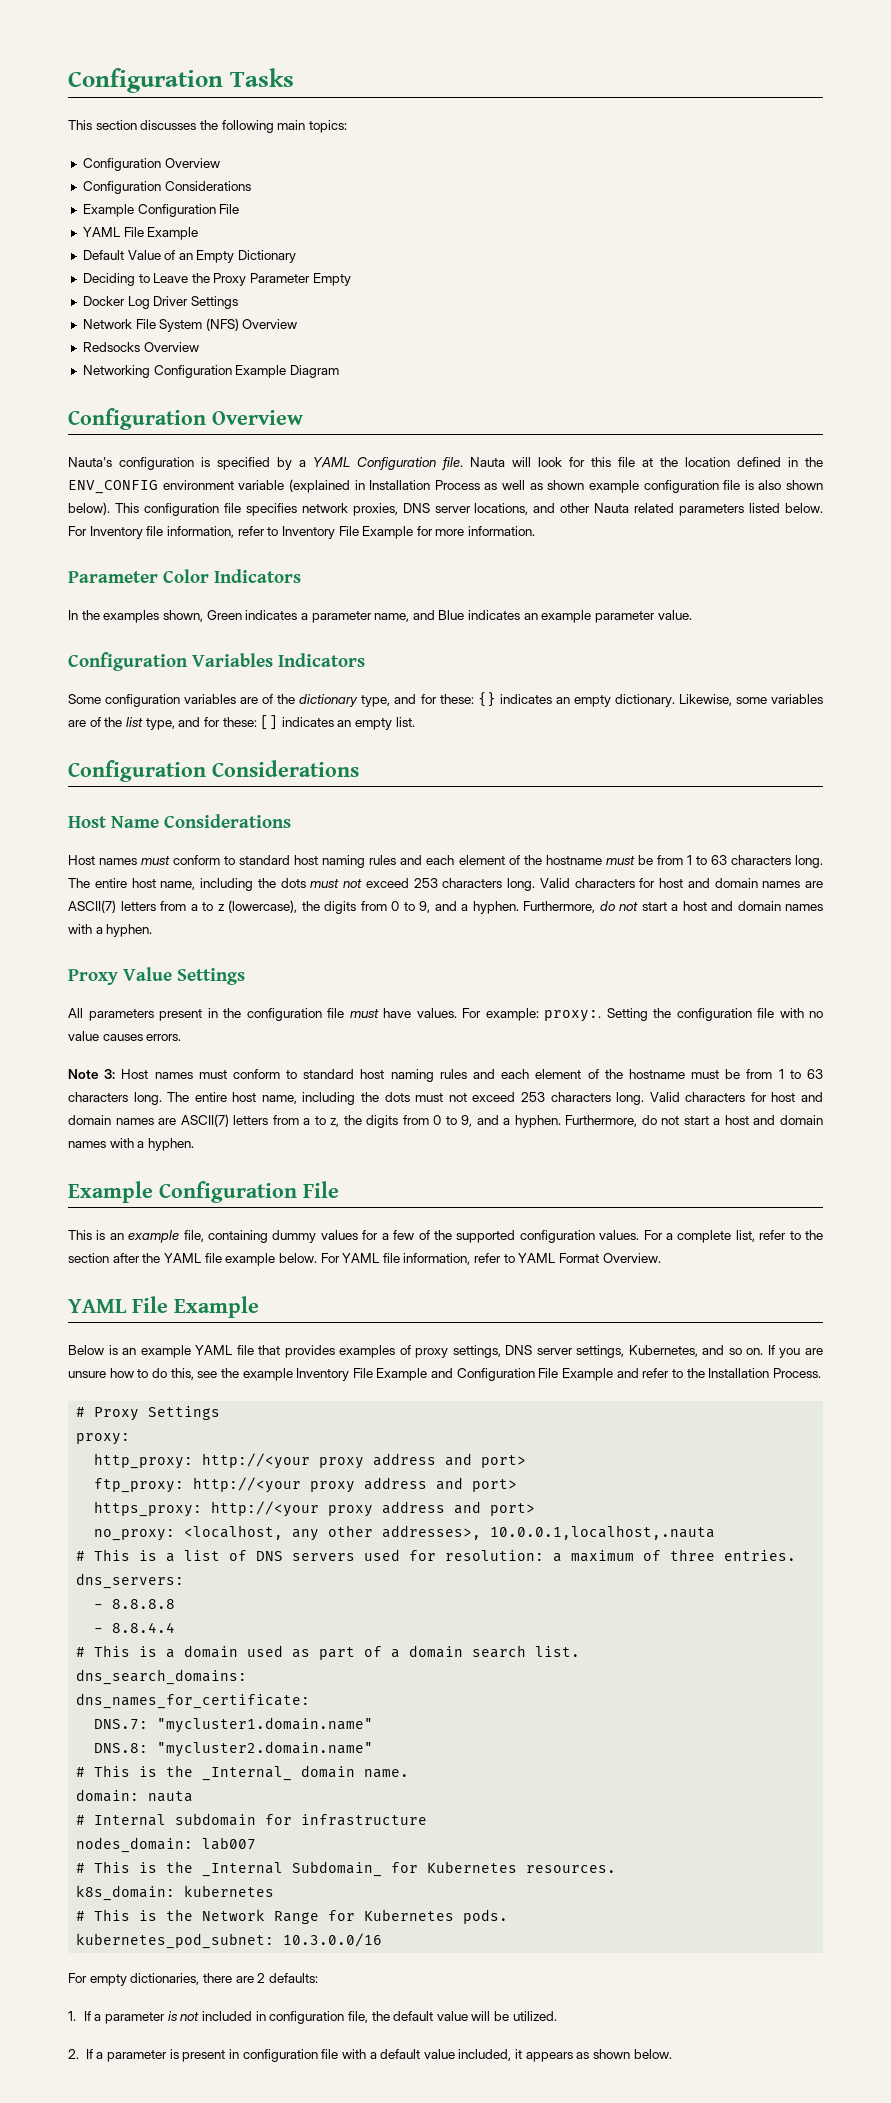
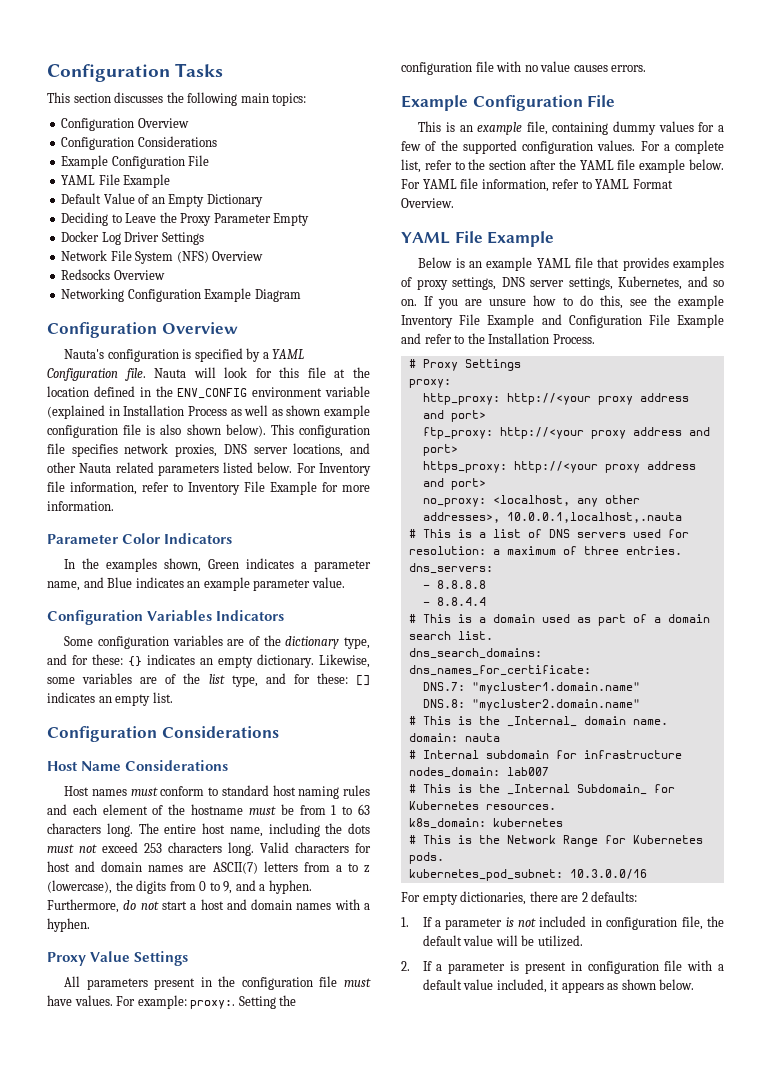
- Note 3: Host names must conform to standard host naming rules and each element of the hostname must be from 1 to 63 characters long. The entire host name, including the dots must not exceed 253 characters long. Valid characters for host and domain names are ASCII(7) letters from a to z, the digits from 0 to 9, and a hyphen. Furthermore, do not start a host and domain names with a hyphen.

